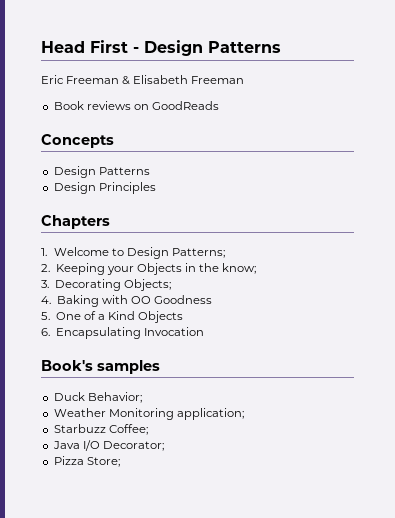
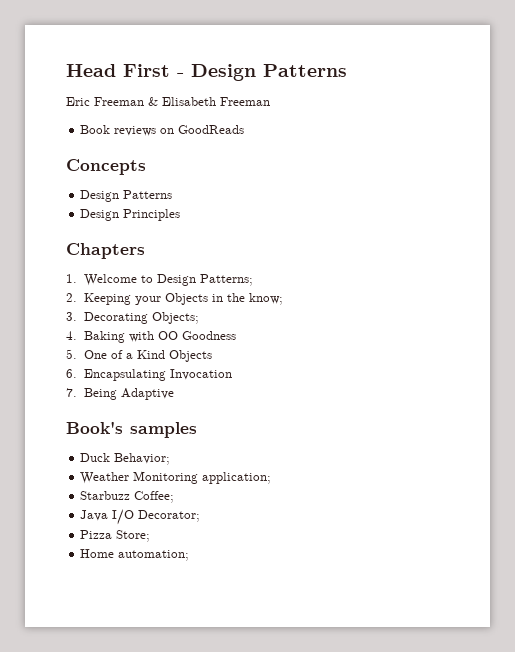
+ 7. Being Adaptive
+ Home automation;

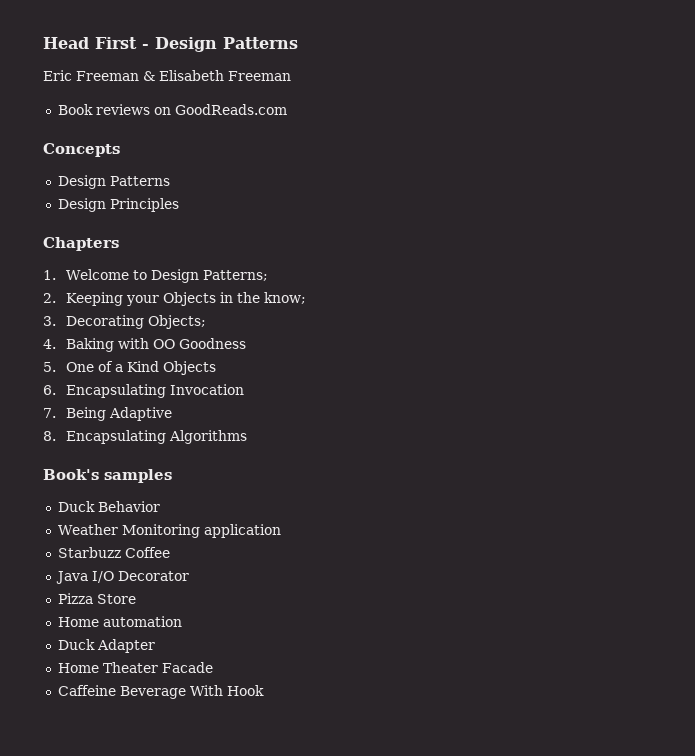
- Book reviews on GoodReads
+ Book reviews on GoodReads.com
+ 8. Encapsulating Algorithms
- Duck Behavior;
+ Duck Behavior
- Weather Monitoring application;
+ Weather Monitoring application
- Starbuzz Coffee;
+ Starbuzz Coffee
- Java I/O Decorator;
+ Java I/O Decorator
- Pizza Store;
- Home automation;
+ Pizza Store
+ Home automation
+ Duck Adapter
+ Home Theater Facade
+ Caffeine Beverage With Hook

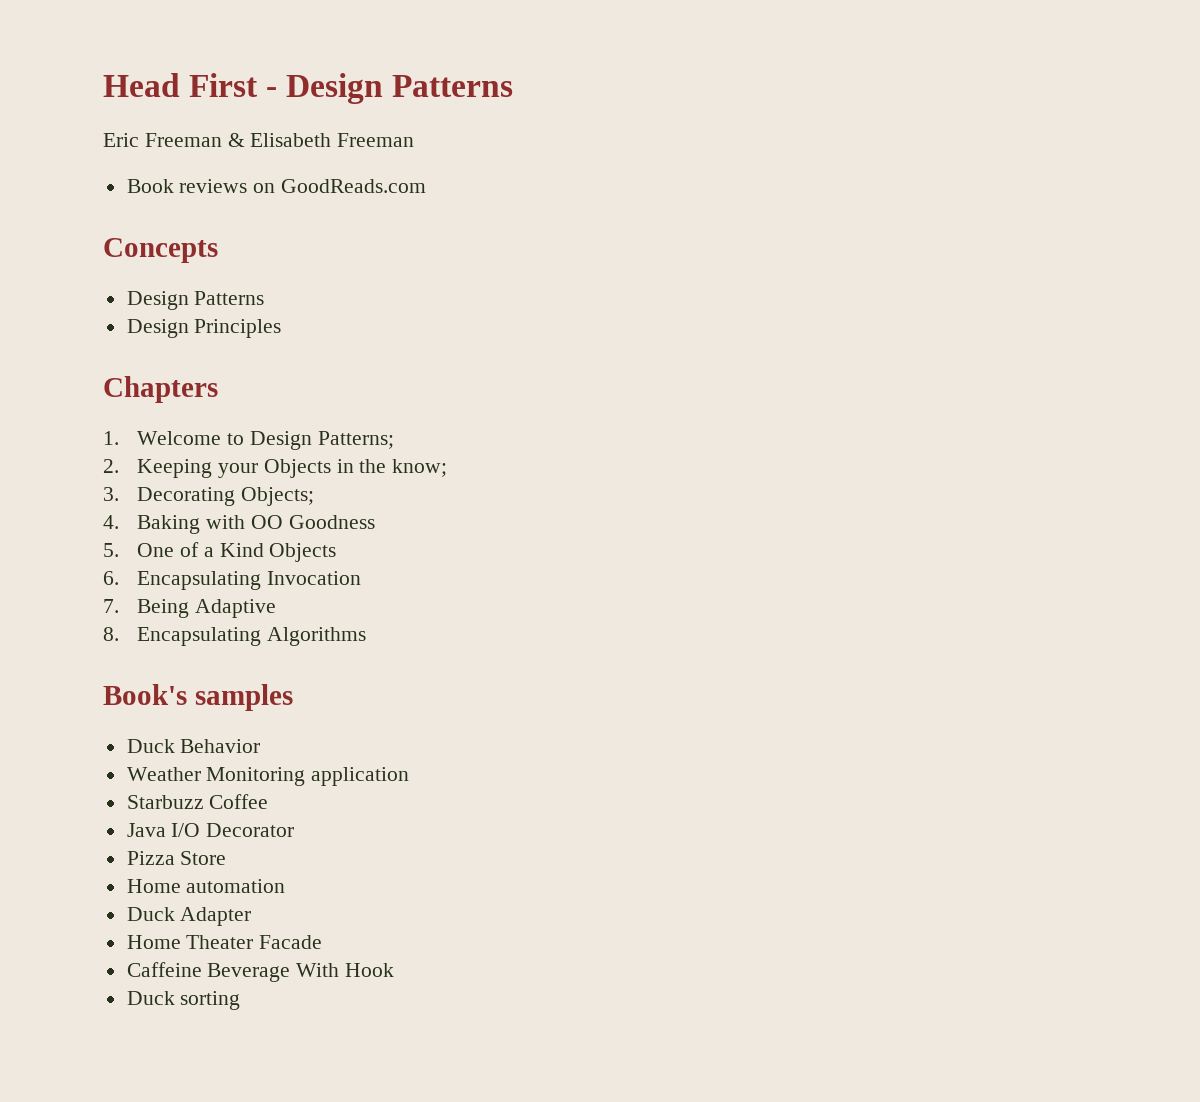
+ Duck sorting

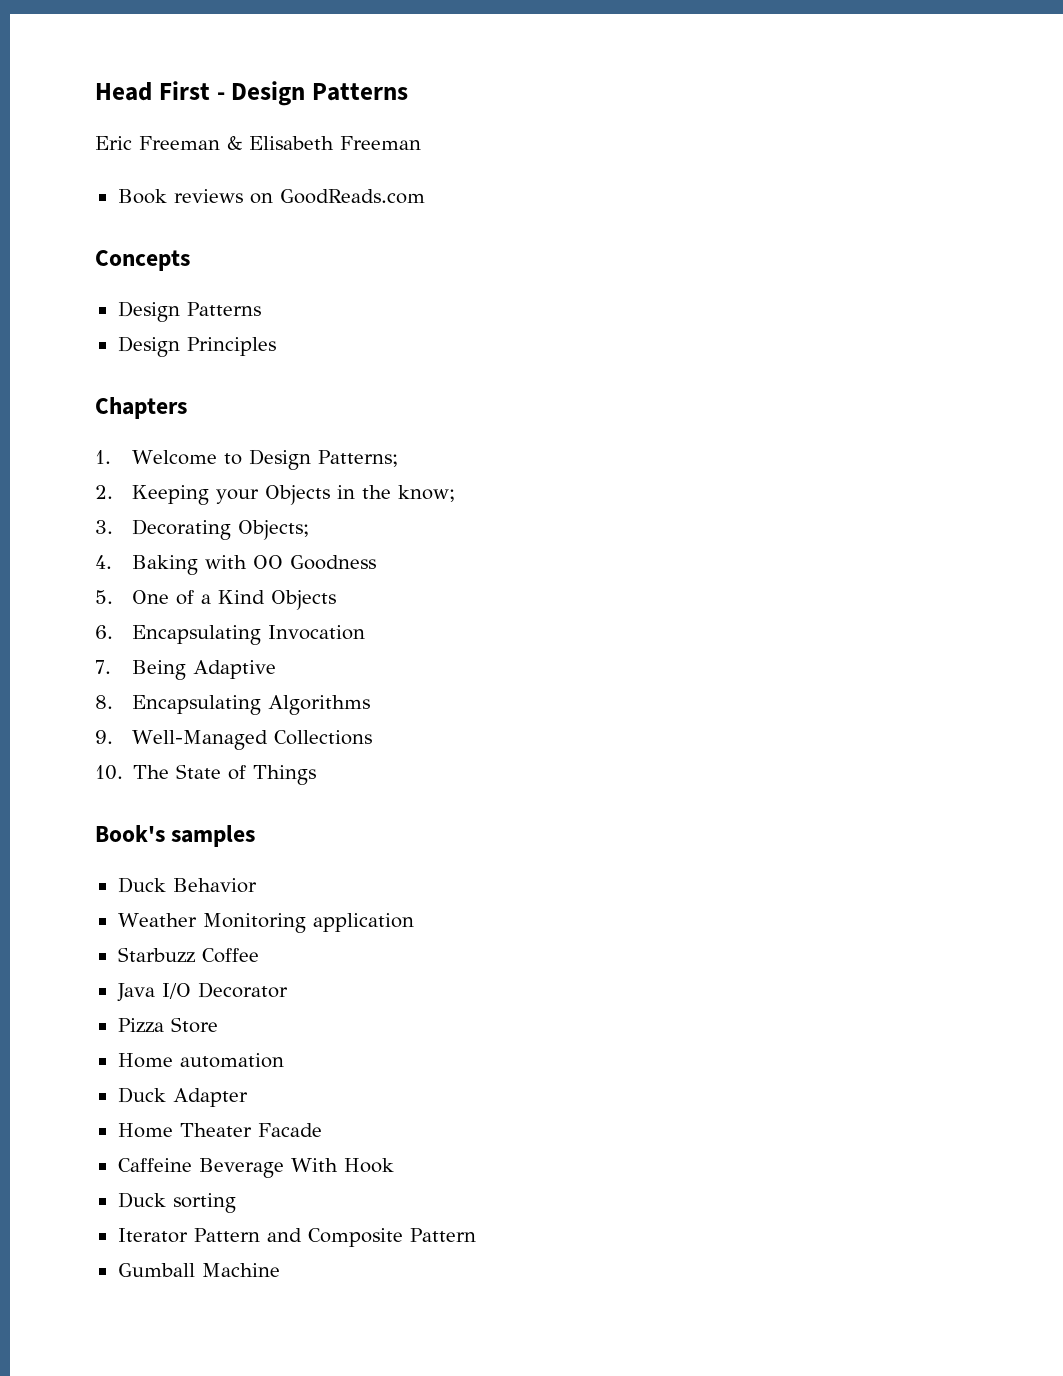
+ 9. Well-Managed Collections
+ 10. The State of Things
+ Iterator Pattern and Composite Pattern
+ Gumball Machine

